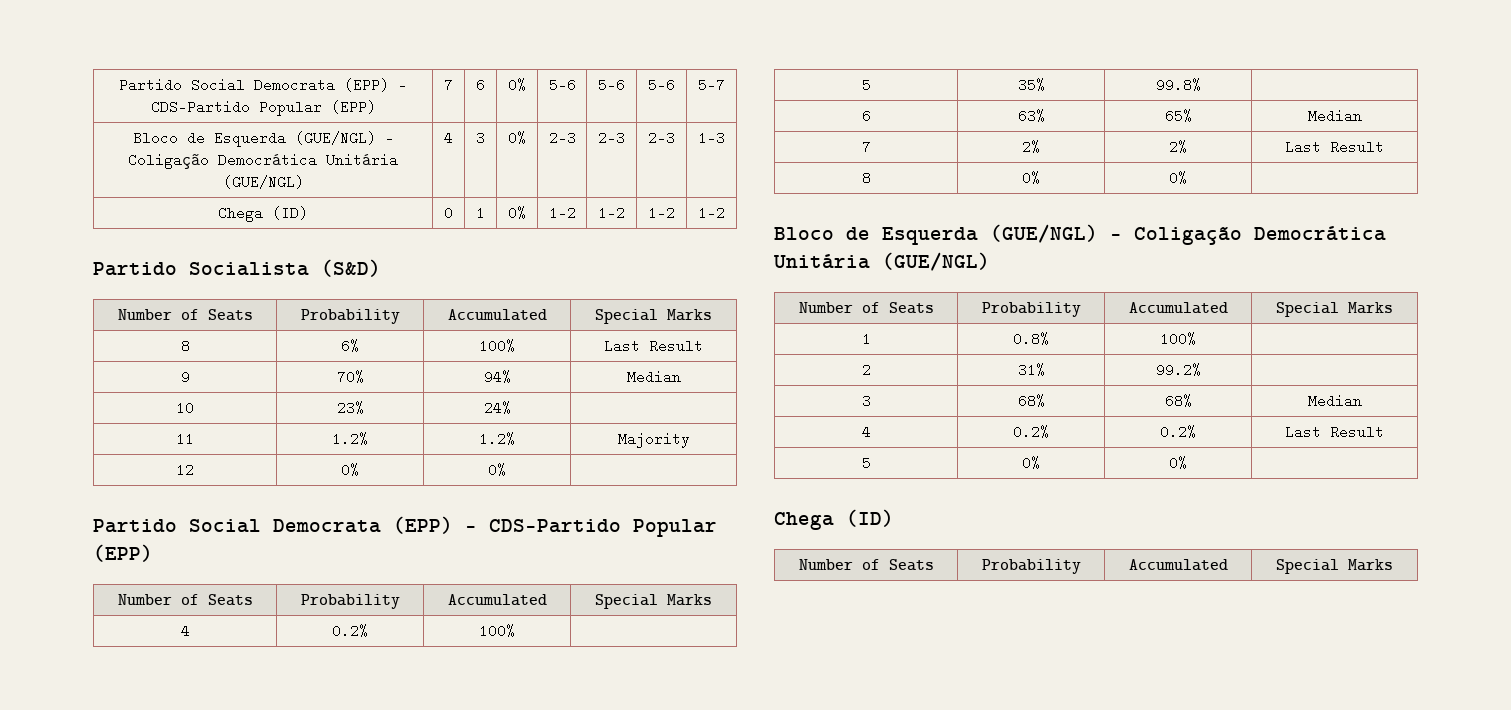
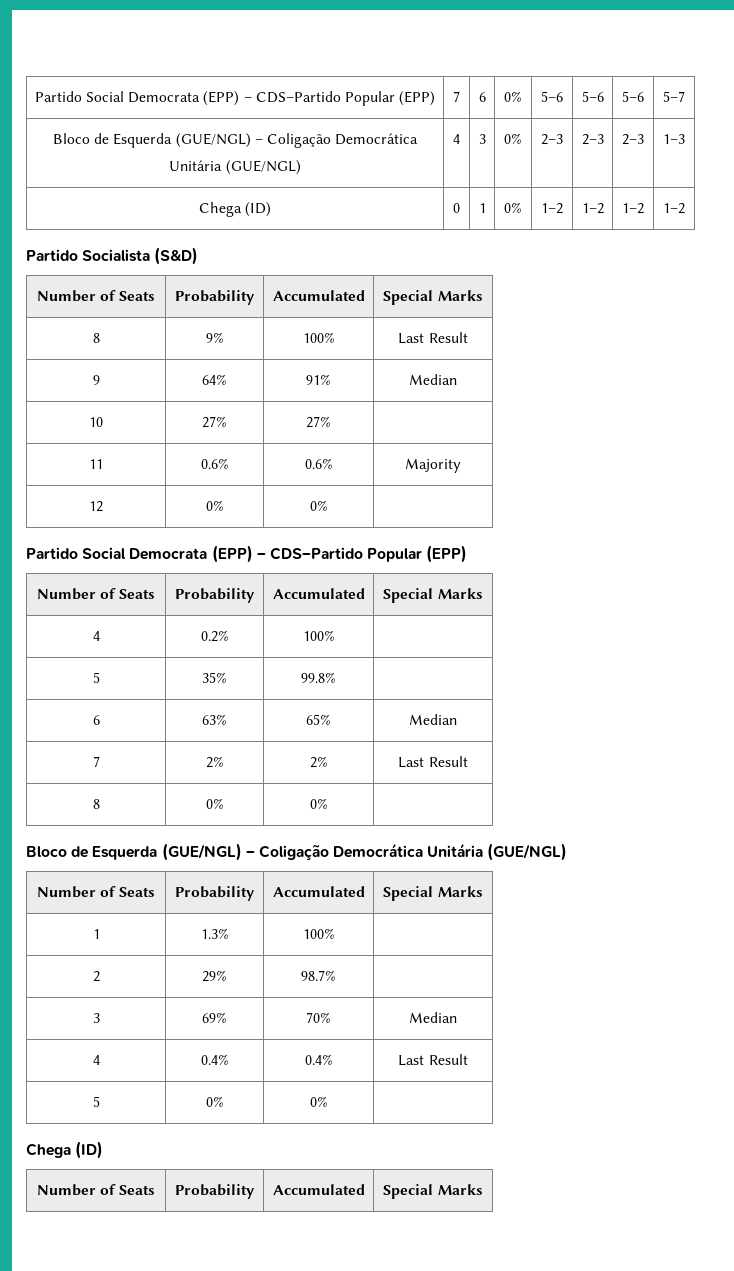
- 8 | 6% | 100% | Last Result
+ 8 | 9% | 100% | Last Result
- 9 | 70% | 94% | Median
+ 9 | 64% | 91% | Median
- 10 | 23% | 24% |
+ 10 | 27% | 27% |
- 11 | 1.2% | 1.2% | Majority
+ 11 | 0.6% | 0.6% | Majority
- 1 | 0.8% | 100% |
+ 1 | 1.3% | 100% |
- 2 | 31% | 99.2% |
- 3 | 68% | 68% | Median
+ 2 | 29% | 98.7% |
+ 3 | 69% | 70% | Median
- 4 | 0.2% | 0.2% | Last Result
+ 4 | 0.4% | 0.4% | Last Result

